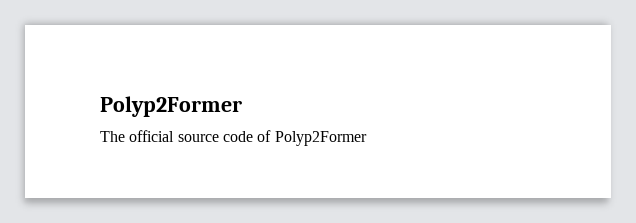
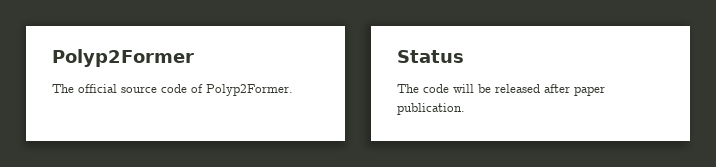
- The official source code of Polyp2Former
+ The official source code of Polyp2Former.
+ Status
+ The code will be released after paper publication.

